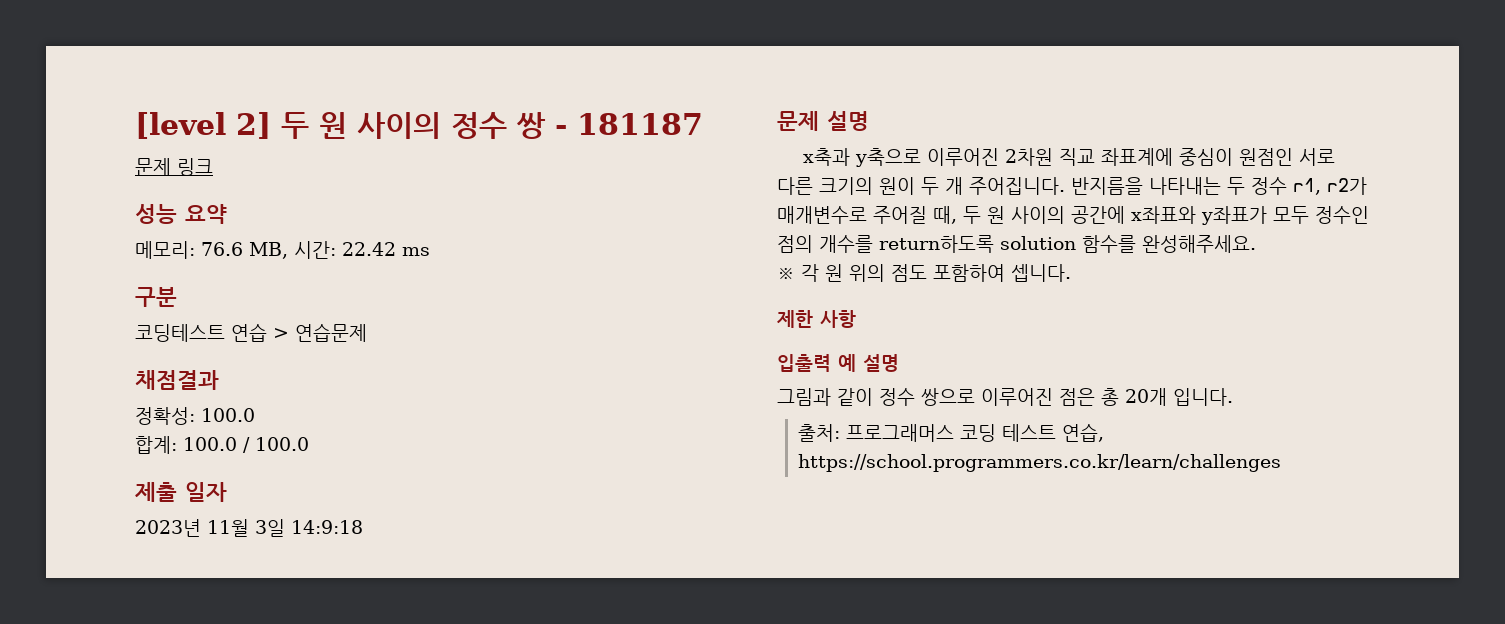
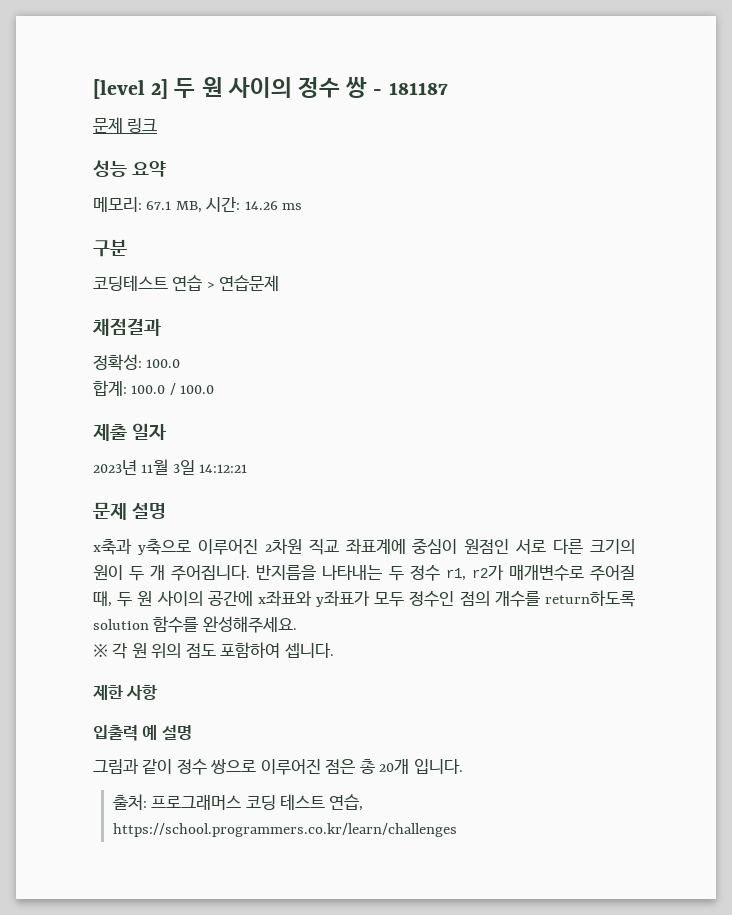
- 메모리: 76.6 MB, 시간: 22.42 ms
+ 메모리: 67.1 MB, 시간: 14.26 ms
- 2023년 11월 3일 14:9:18
+ 2023년 11월 3일 14:12:21

